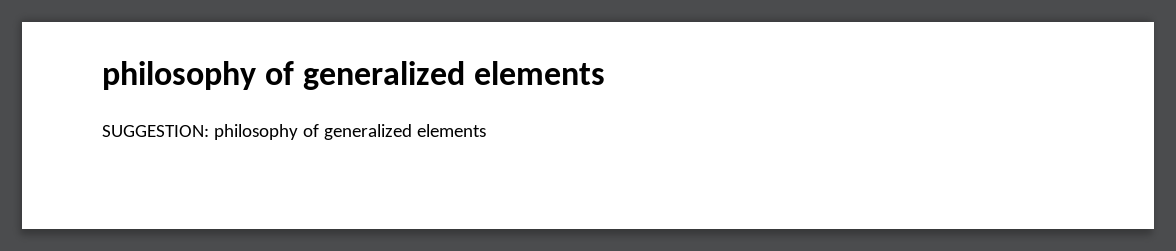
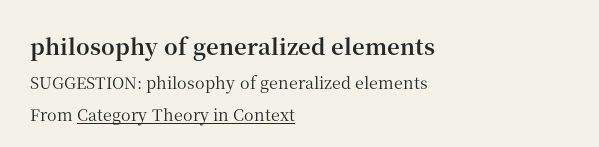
+ From Category Theory in Context

